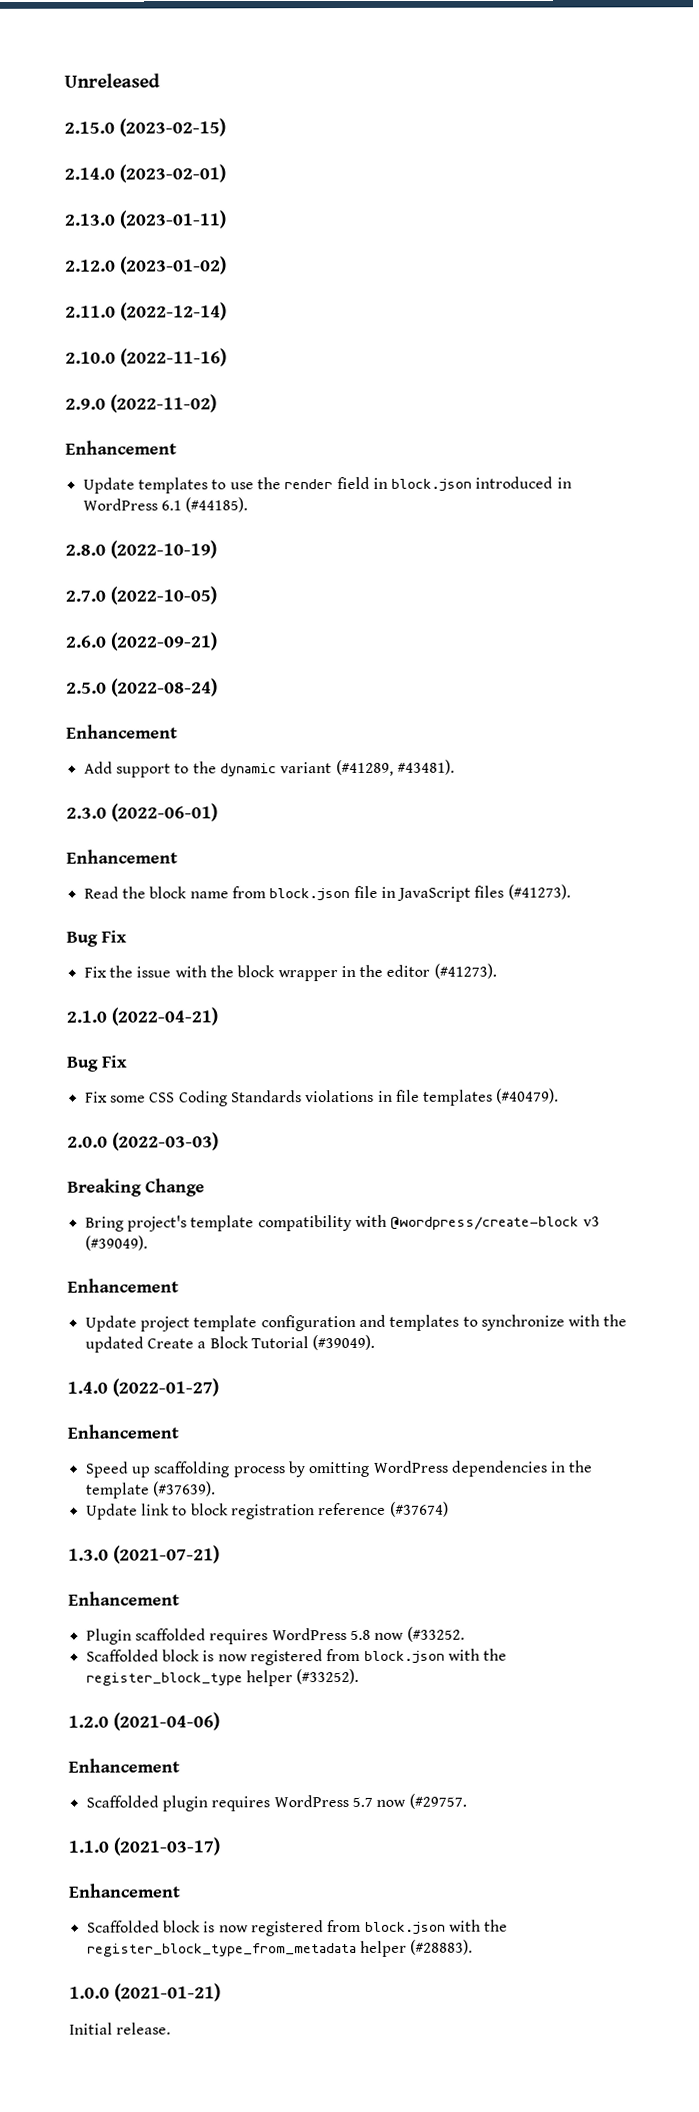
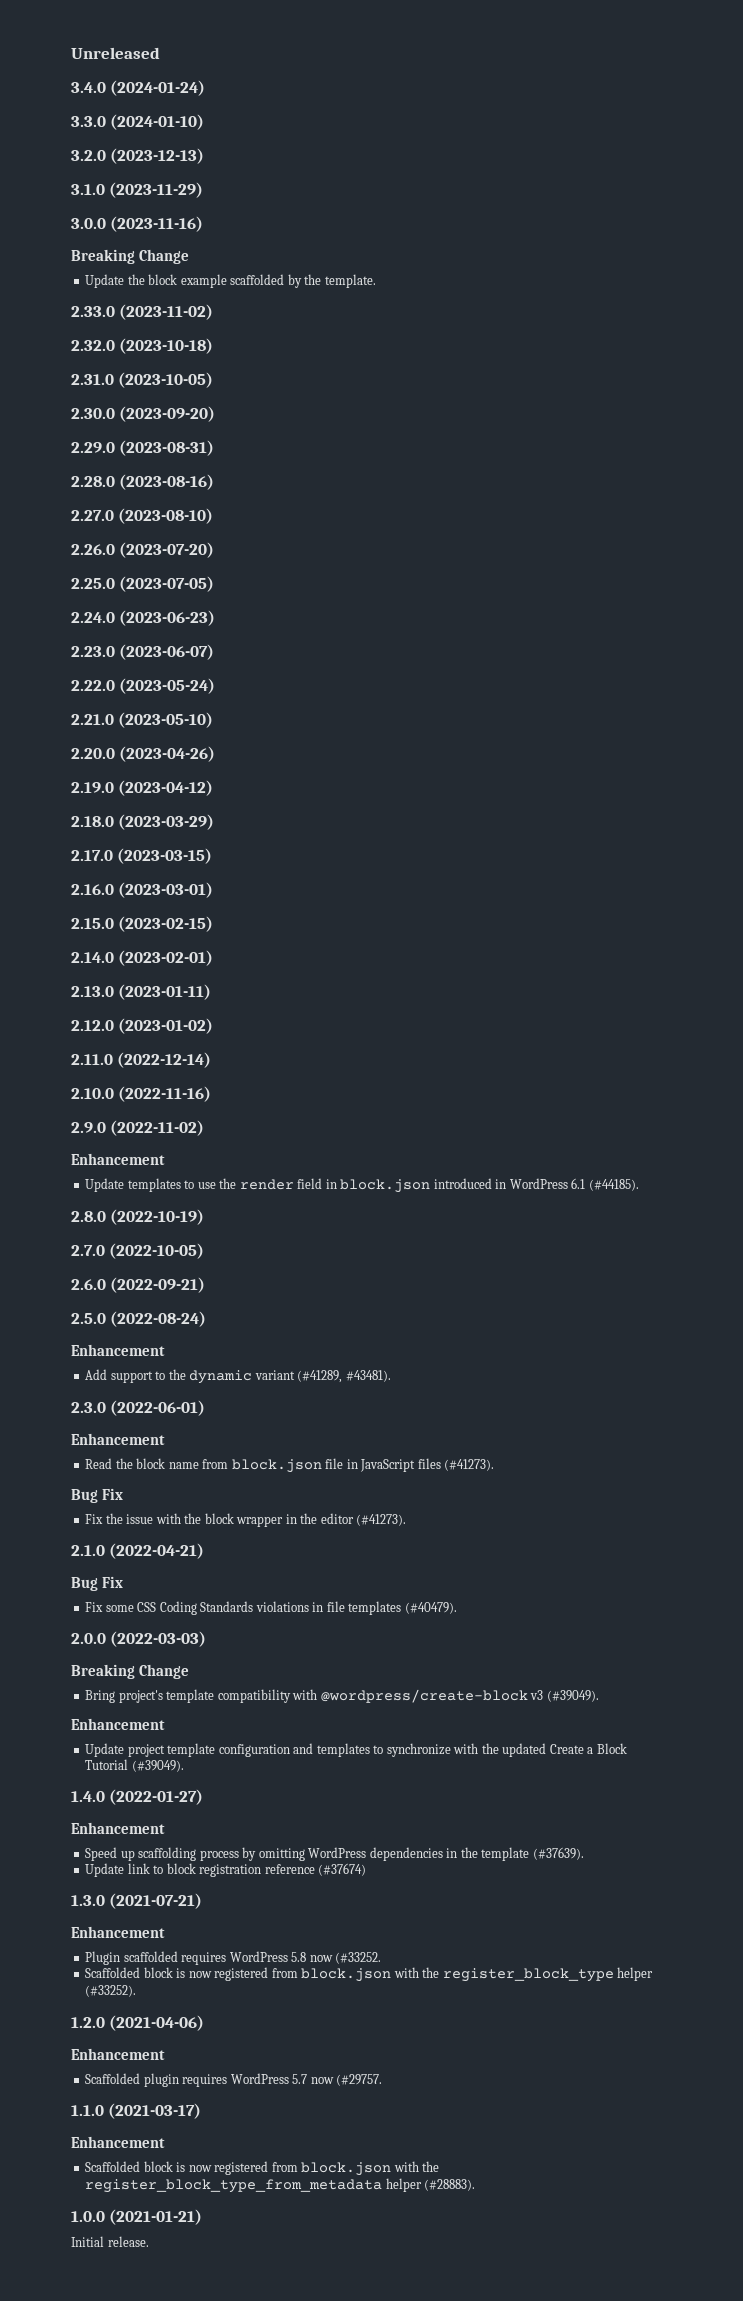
+ 3.4.0 (2024-01-24)
+ 3.3.0 (2024-01-10)
+ 3.2.0 (2023-12-13)
+ 3.1.0 (2023-11-29)
+ 3.0.0 (2023-11-16)
+ Breaking Change
+ Update the block example scaffolded by the template.
+ 2.33.0 (2023-11-02)
+ 2.32.0 (2023-10-18)
+ 2.31.0 (2023-10-05)
+ 2.30.0 (2023-09-20)
+ 2.29.0 (2023-08-31)
+ 2.28.0 (2023-08-16)
+ 2.27.0 (2023-08-10)
+ 2.26.0 (2023-07-20)
+ 2.25.0 (2023-07-05)
+ 2.24.0 (2023-06-23)
+ 2.23.0 (2023-06-07)
+ 2.22.0 (2023-05-24)
+ 2.21.0 (2023-05-10)
+ 2.20.0 (2023-04-26)
+ 2.19.0 (2023-04-12)
+ 2.18.0 (2023-03-29)
+ 2.17.0 (2023-03-15)
+ 2.16.0 (2023-03-01)

